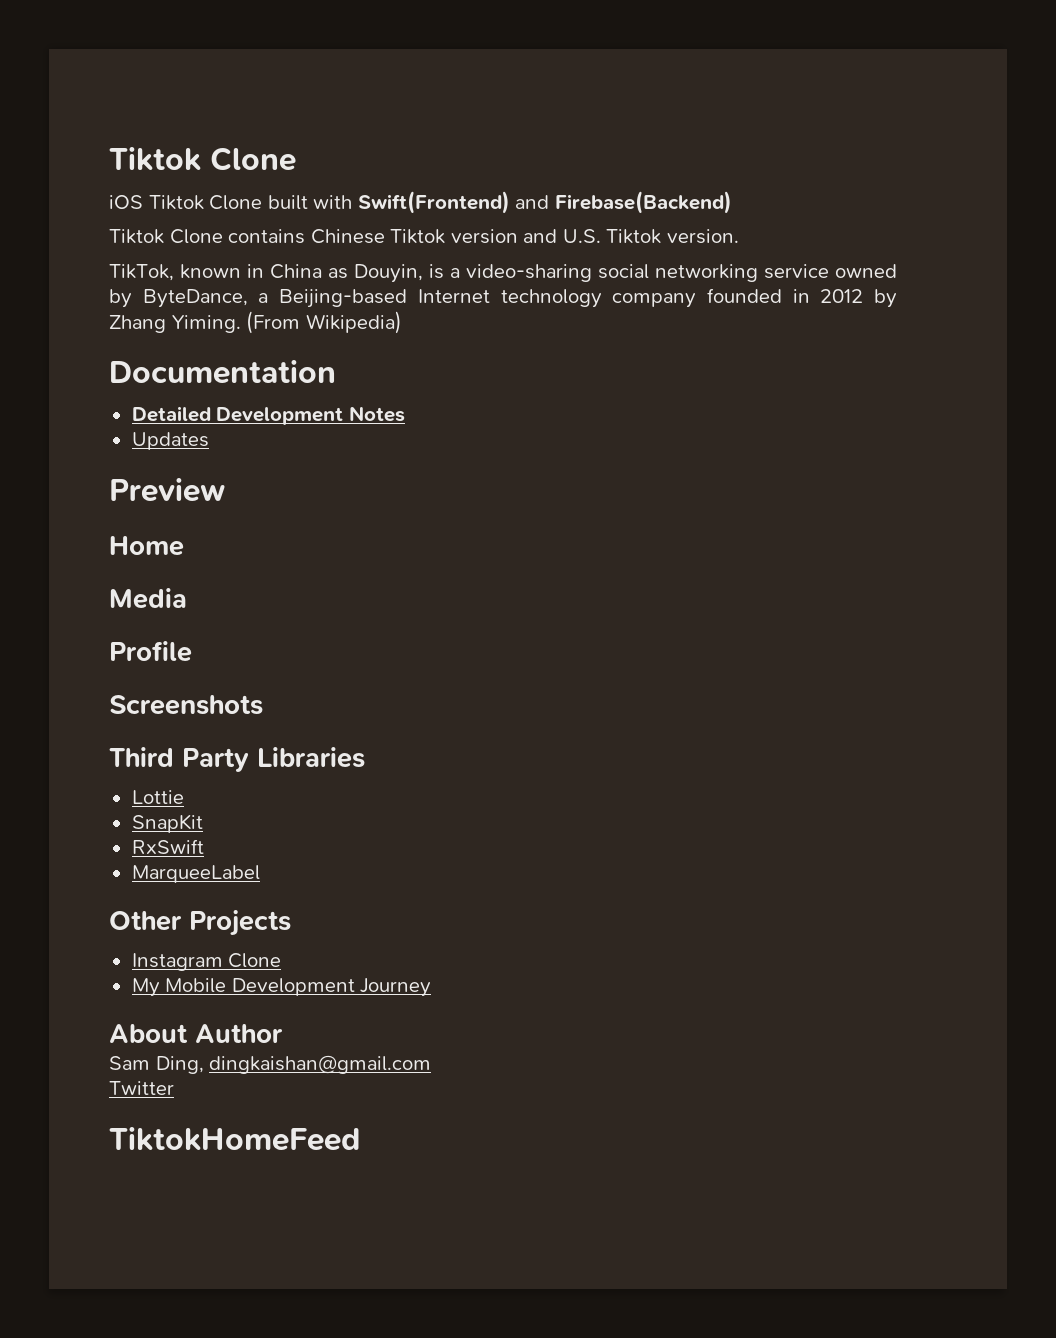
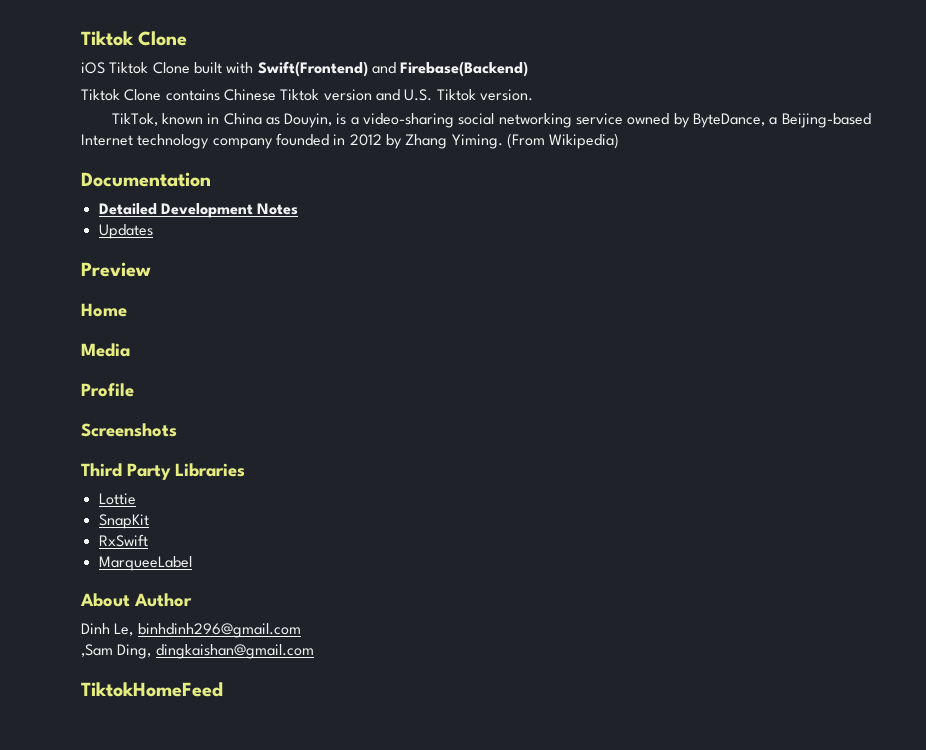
- Other Projects
- Instagram Clone
- My Mobile Development Journey
  About Author
- Sam Ding, dingkaishan@gmail.com
+ Dinh Le, binhdinh296@gmail.com
+ ,Sam Ding, dingkaishan@gmail.com
- Twitter

